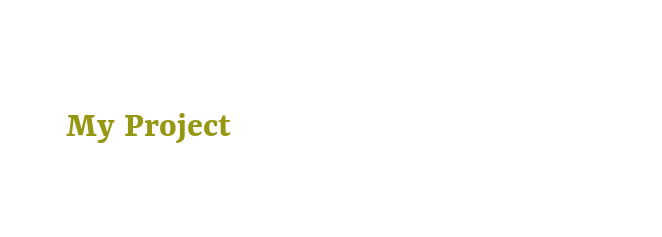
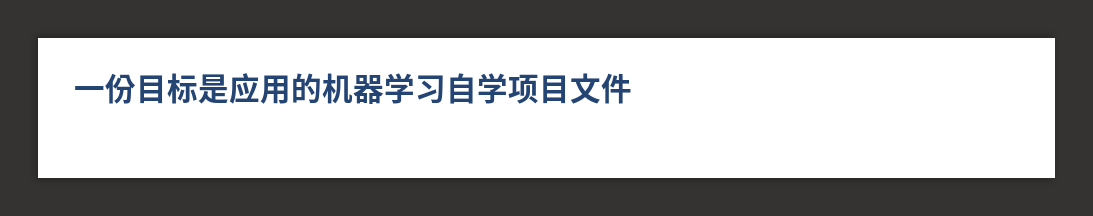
- My Project
+ 一份目标是应用的机器学习自学项目文件

